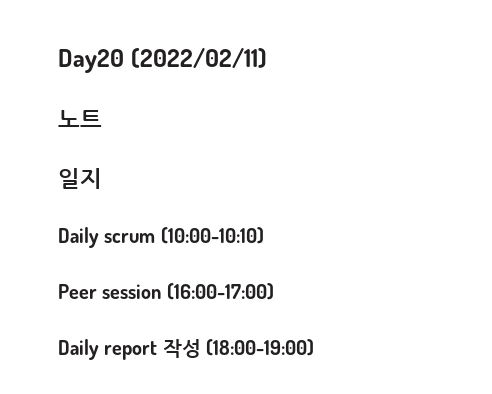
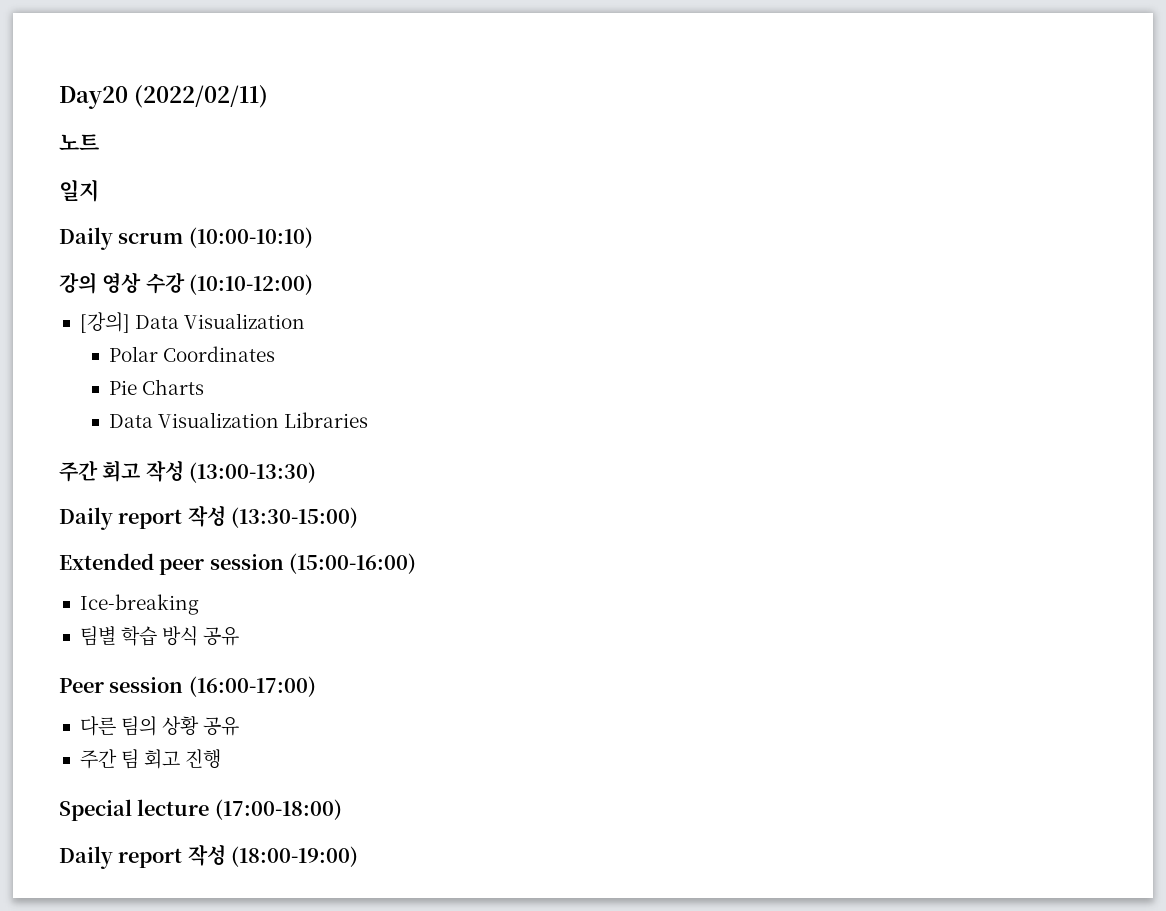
+ 강의 영상 수강 (10:10-12:00)
+ [강의] Data Visualization
+ Polar Coordinates
+ Pie Charts
+ Data Visualization Libraries
+ 주간 회고 작성 (13:00-13:30)
+ Daily report 작성 (13:30-15:00)
+ Extended peer session (15:00-16:00)
+ Ice-breaking
+ 팀별 학습 방식 공유
  Peer session (16:00-17:00)
+ 다른 팀의 상황 공유
+ 주간 팀 회고 진행
+ Special lecture (17:00-18:00)

